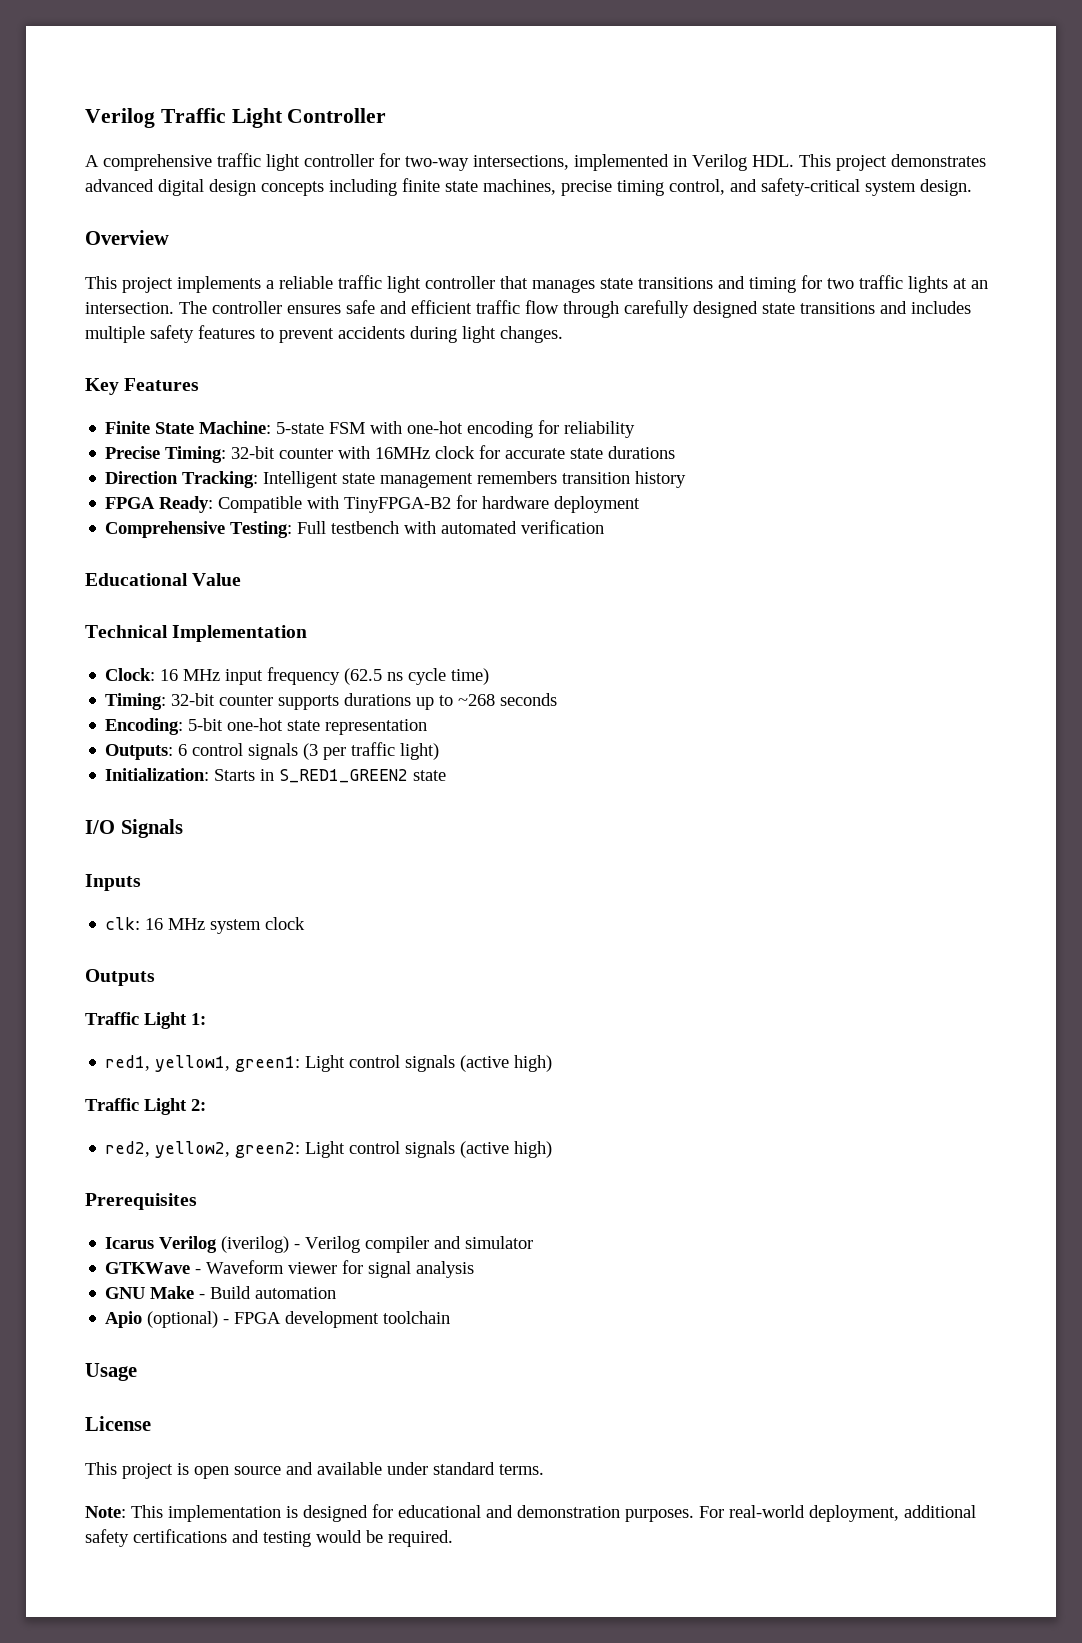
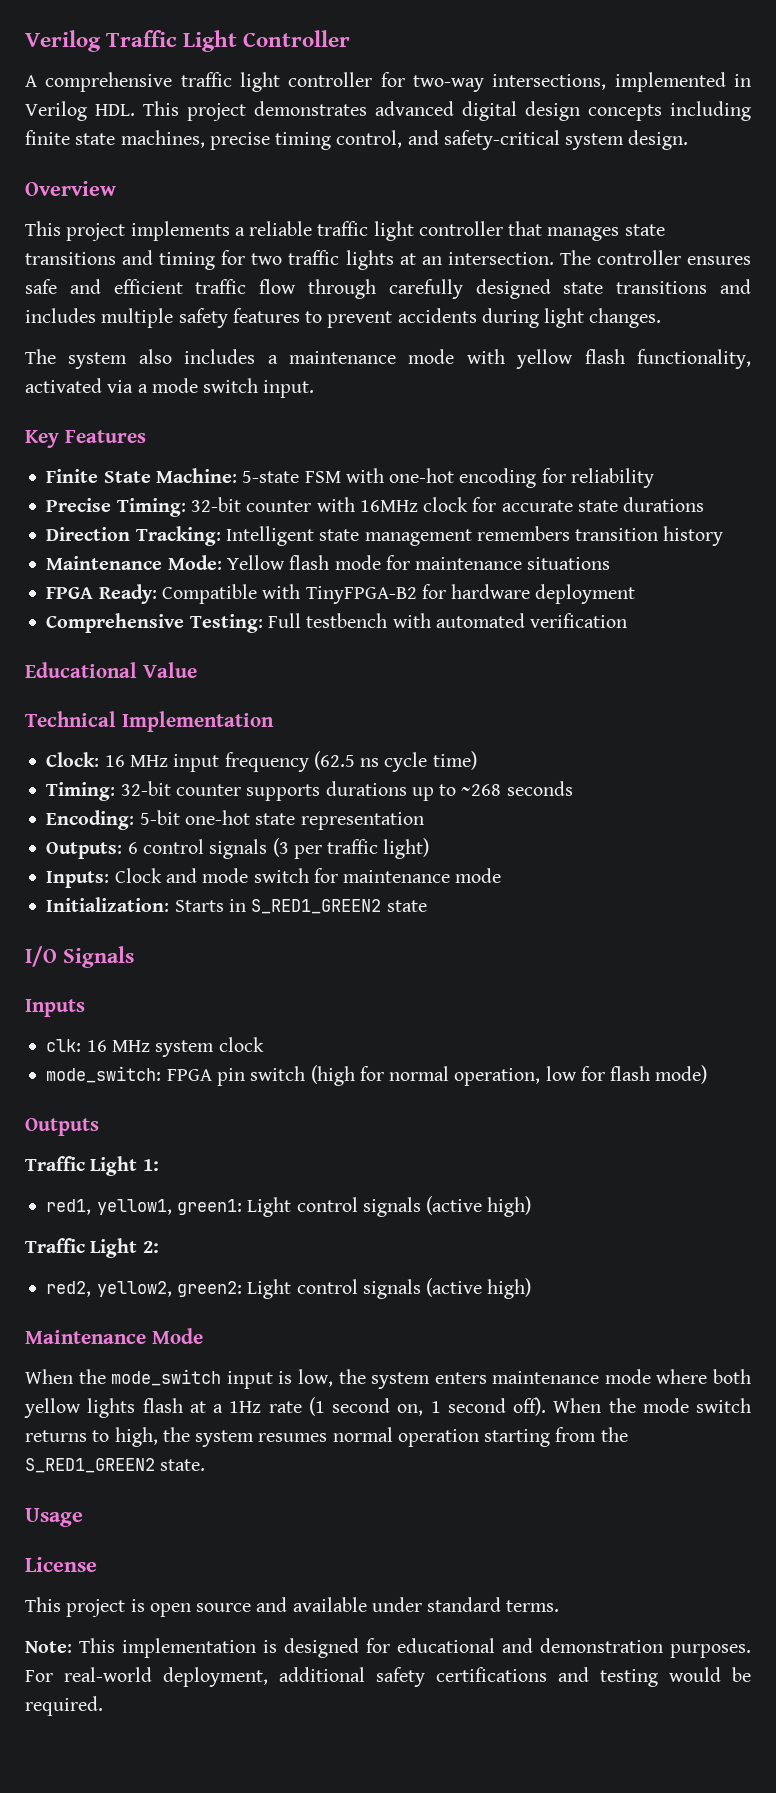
+ The system also includes a maintenance mode with yellow flash functionality, activated via a mode switch input.
+ Maintenance Mode: Yellow flash mode for maintenance situations
+ Inputs: Clock and mode switch for maintenance mode
+ mode_switch: FPGA pin switch (high for normal operation, low for flash mode)
- Prerequisites
- Icarus Verilog (iverilog) - Verilog compiler and simulator
- GTKWave - Waveform viewer for signal analysis
- GNU Make - Build automation
- Apio (optional) - FPGA development toolchain
+ Maintenance Mode
+ When the mode_switch input is low, the system enters maintenance mode where both yellow lights flash at a 1Hz rate (1 second on, 1 second off). When the mode switch returns to high, the system resumes normal operation starting from the S_RED1_GREEN2 state.

